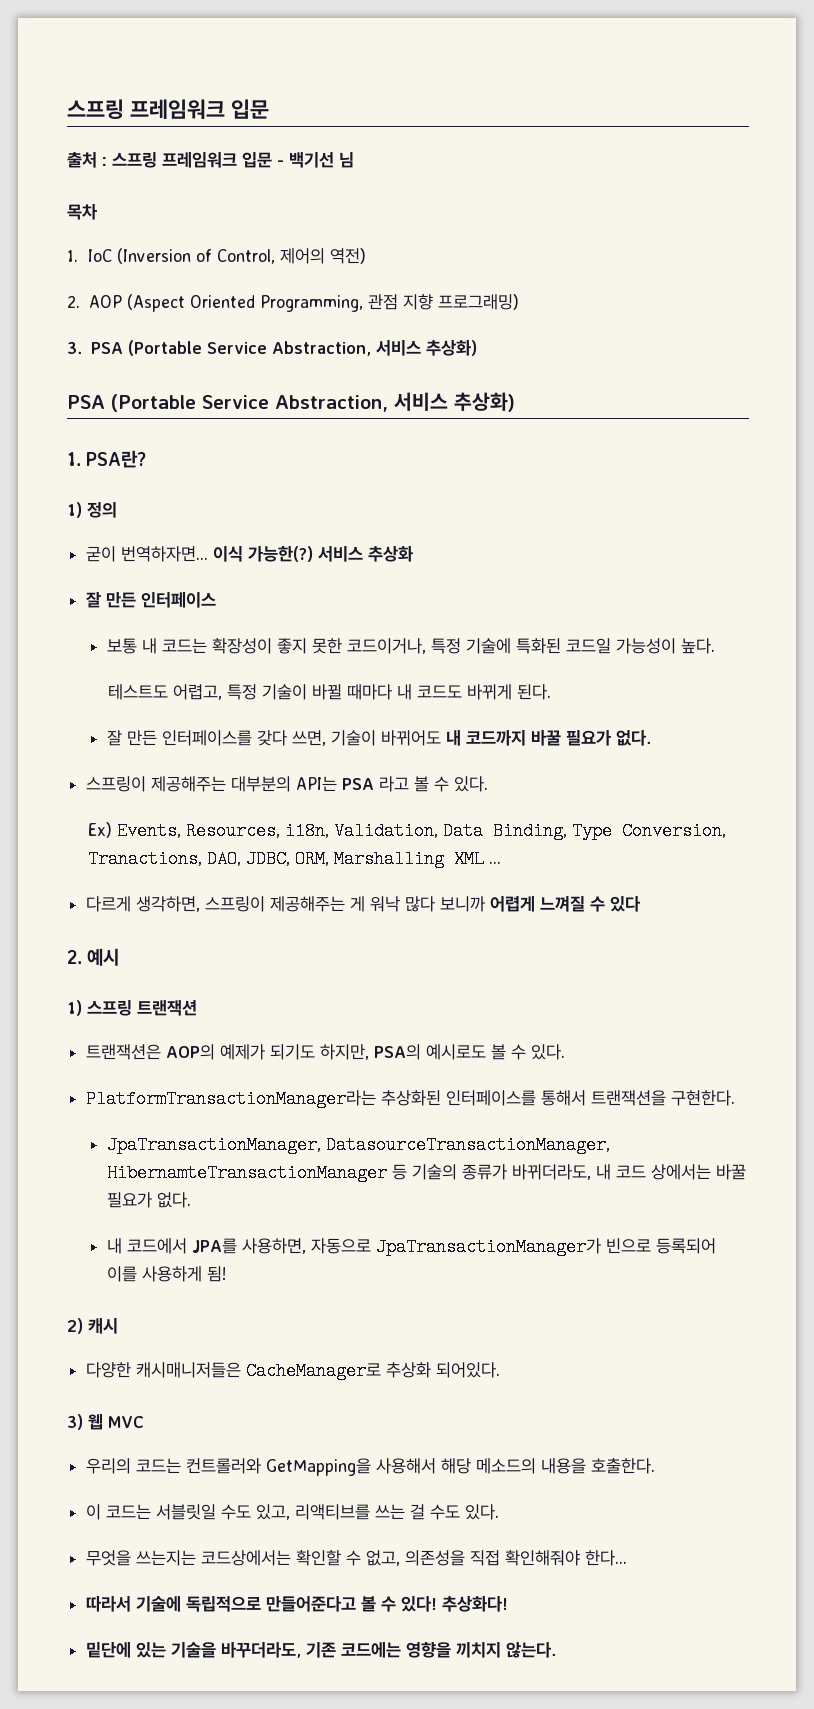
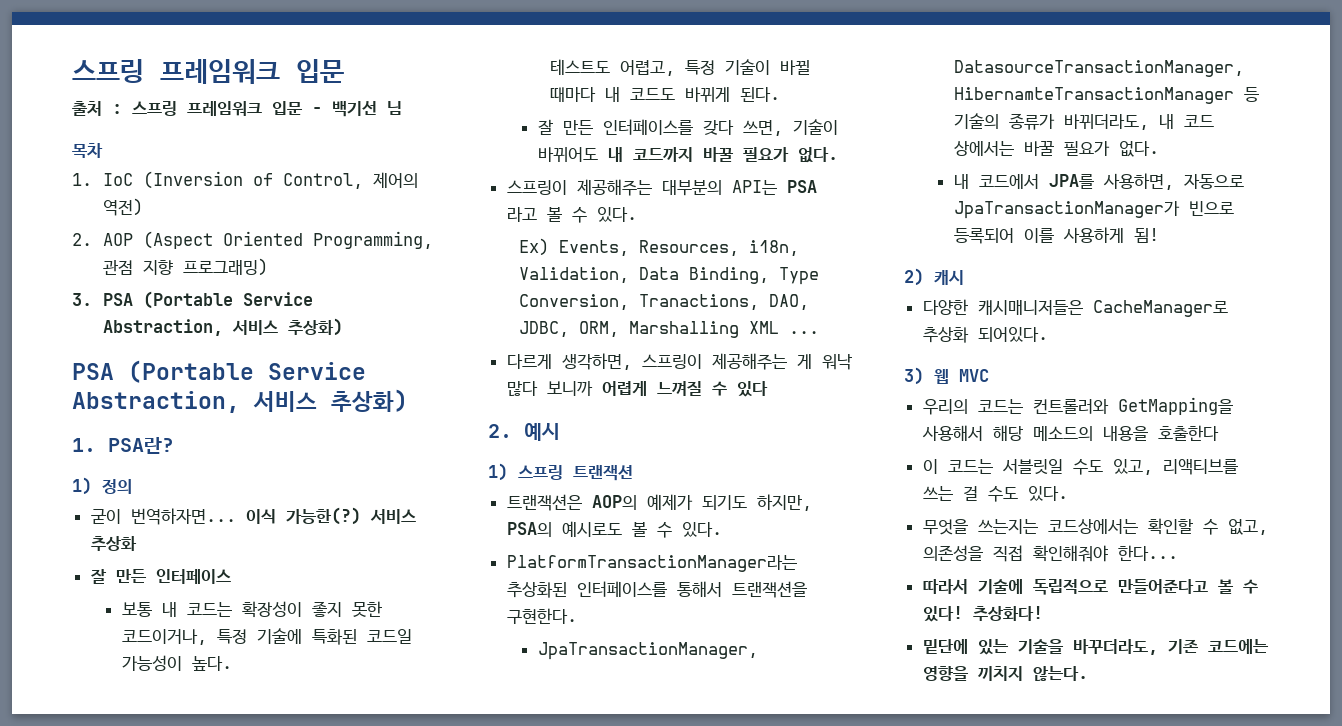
- 우리의 코드는 컨트롤러와 GetMapping을 사용해서 해당 메소드의 내용을 호출한다.
+ 우리의 코드는 컨트롤러와 GetMapping을 사용해서 해당 메소드의 내용을 호출한다

